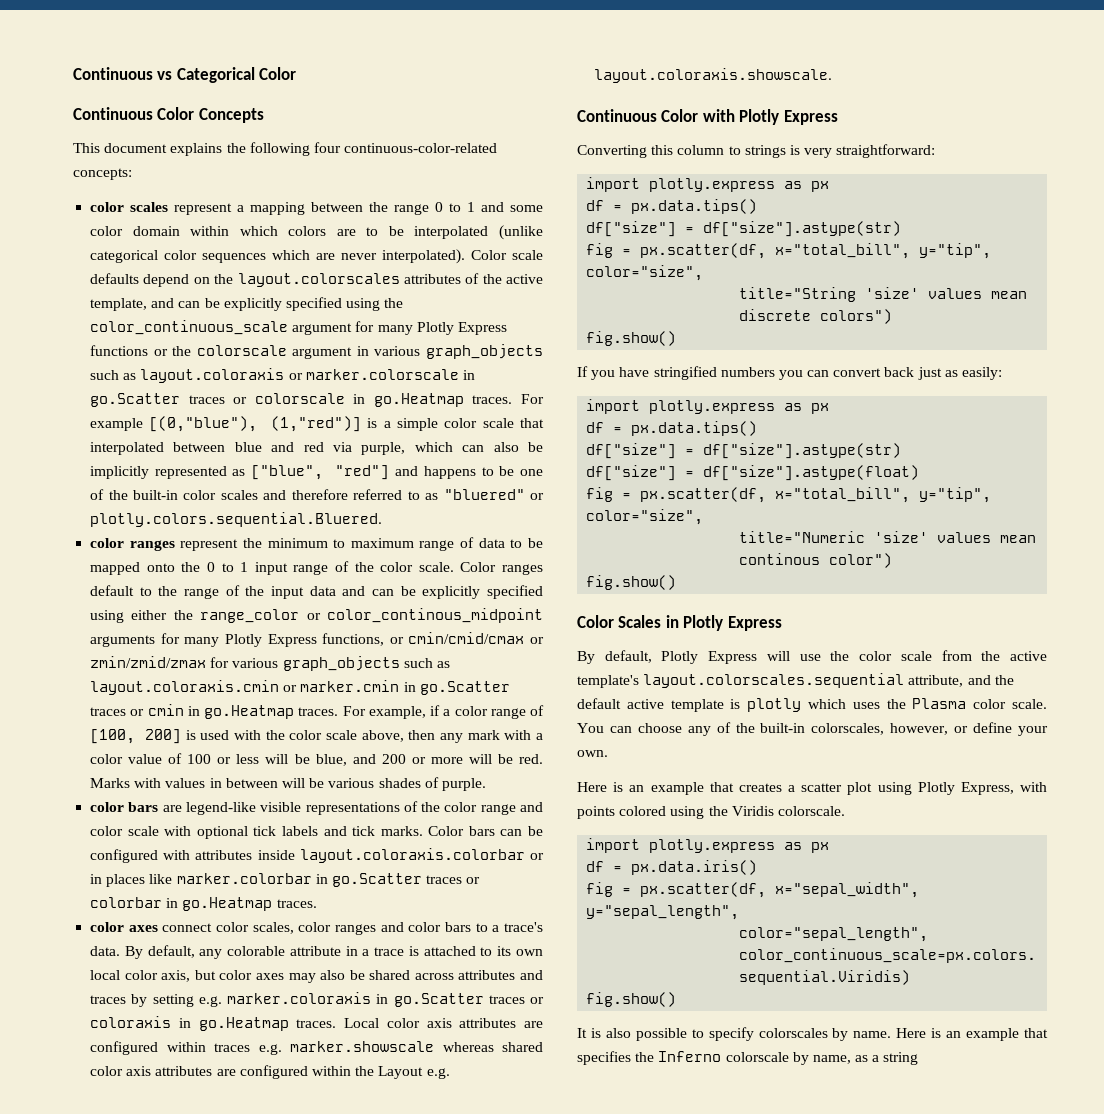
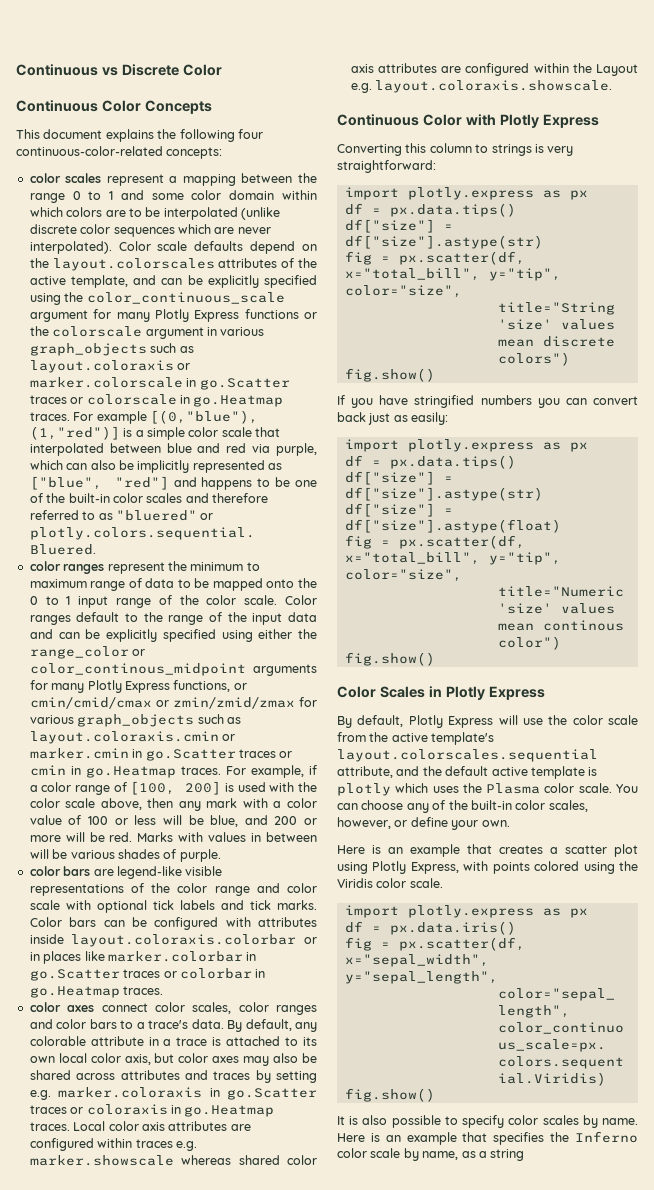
- Continuous vs Categorical Color
+ Continuous vs Discrete Color
- color scales represent a mapping between the range 0 to 1 and some color domain within which colors are to be interpolated (unlike categorical color sequences which are never interpolated).
+ color scales represent a mapping between the range 0 to 1 and some color domain within which colors are to be interpolated (unlike discrete color sequences which are never interpolated).
- You can choose any of the built-in colorscales, however, or define your own.
+ You can choose any of the built-in color scales, however, or define your own.
- Here is an example that creates a scatter plot using Plotly Express, with points colored using the Viridis colorscale.
+ Here is an example that creates a scatter plot using Plotly Express, with points colored using the Viridis color scale.
- It is also possible to specify colorscales by name.
+ It is also possible to specify color scales by name.
- Here is an example that specifies the Inferno colorscale by name, as a string
+ Here is an example that specifies the Inferno color scale by name, as a string

